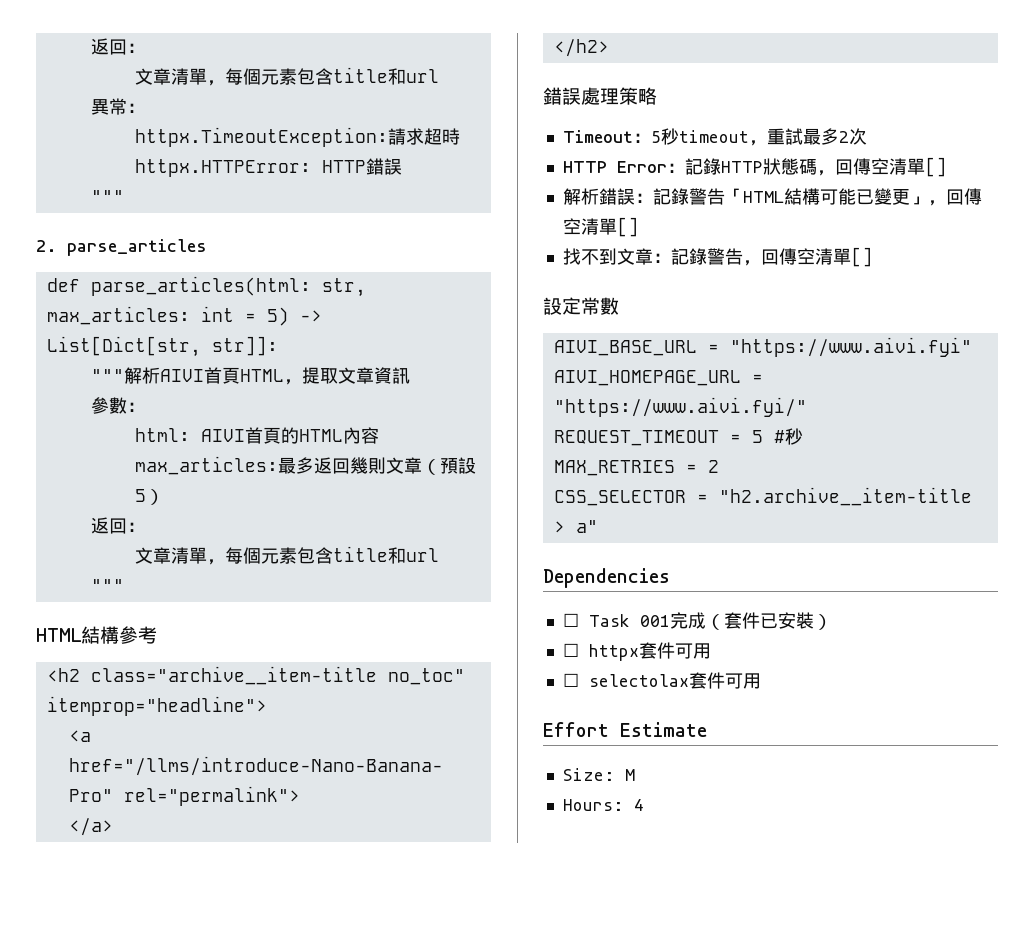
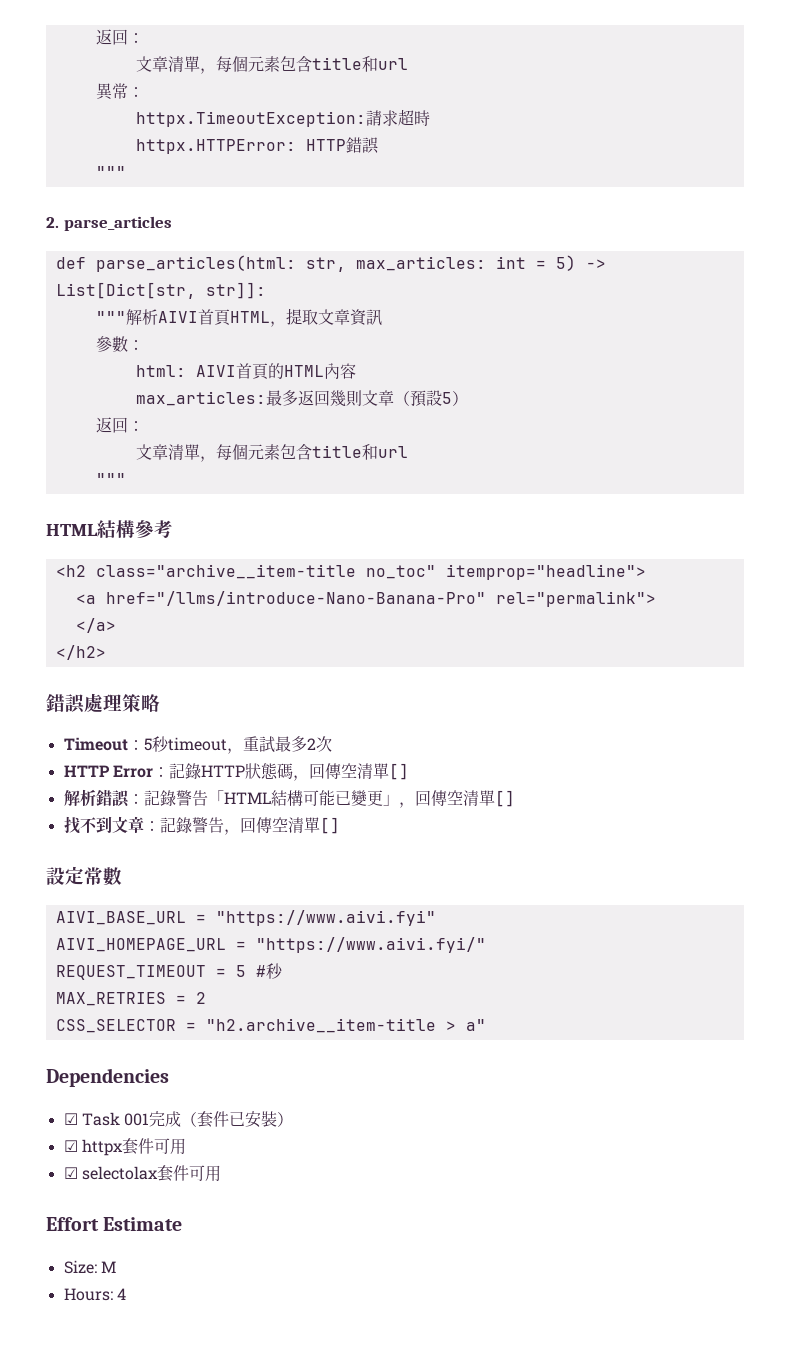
- ☐ Task 001完成（套件已安裝）
+ ☑ Task 001完成（套件已安裝）
- ☐ httpx套件可用
+ ☑ httpx套件可用
- ☐ selectolax套件可用
+ ☑ selectolax套件可用

